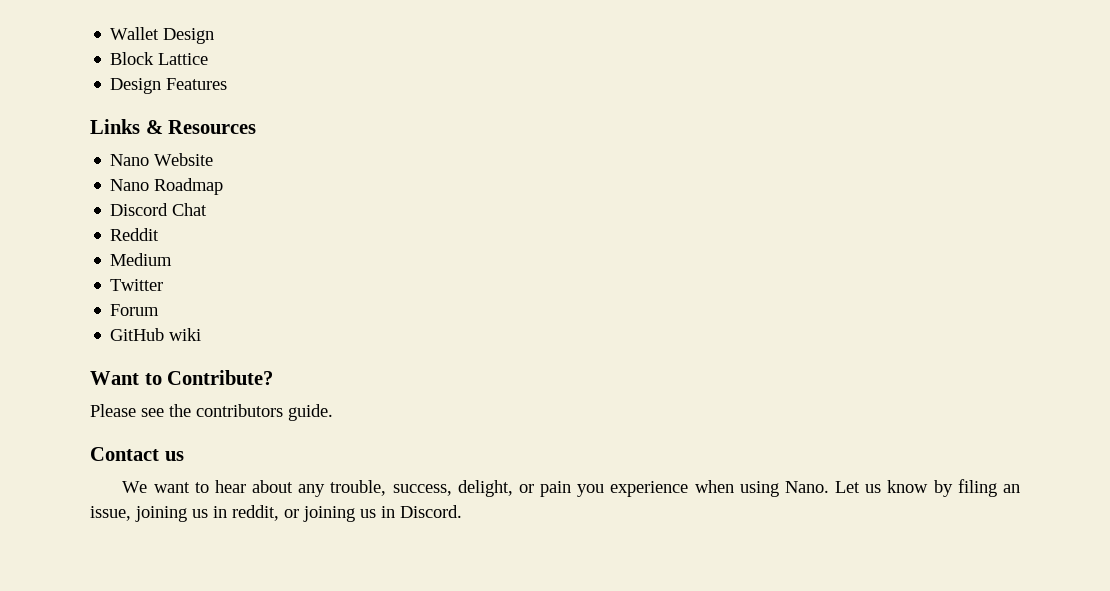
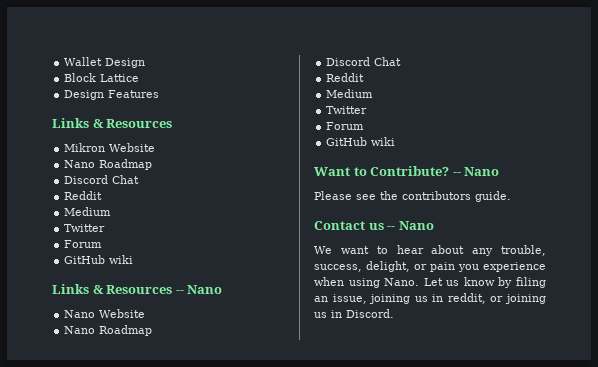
+ Mikron Website
+ Nano Roadmap
+ Discord Chat
+ Reddit
+ Medium
+ Twitter
+ Forum
+ GitHub wiki
+ Links & Resources -- Nano
- Want to Contribute?
+ Want to Contribute? -- Nano
- Contact us
+ Contact us -- Nano

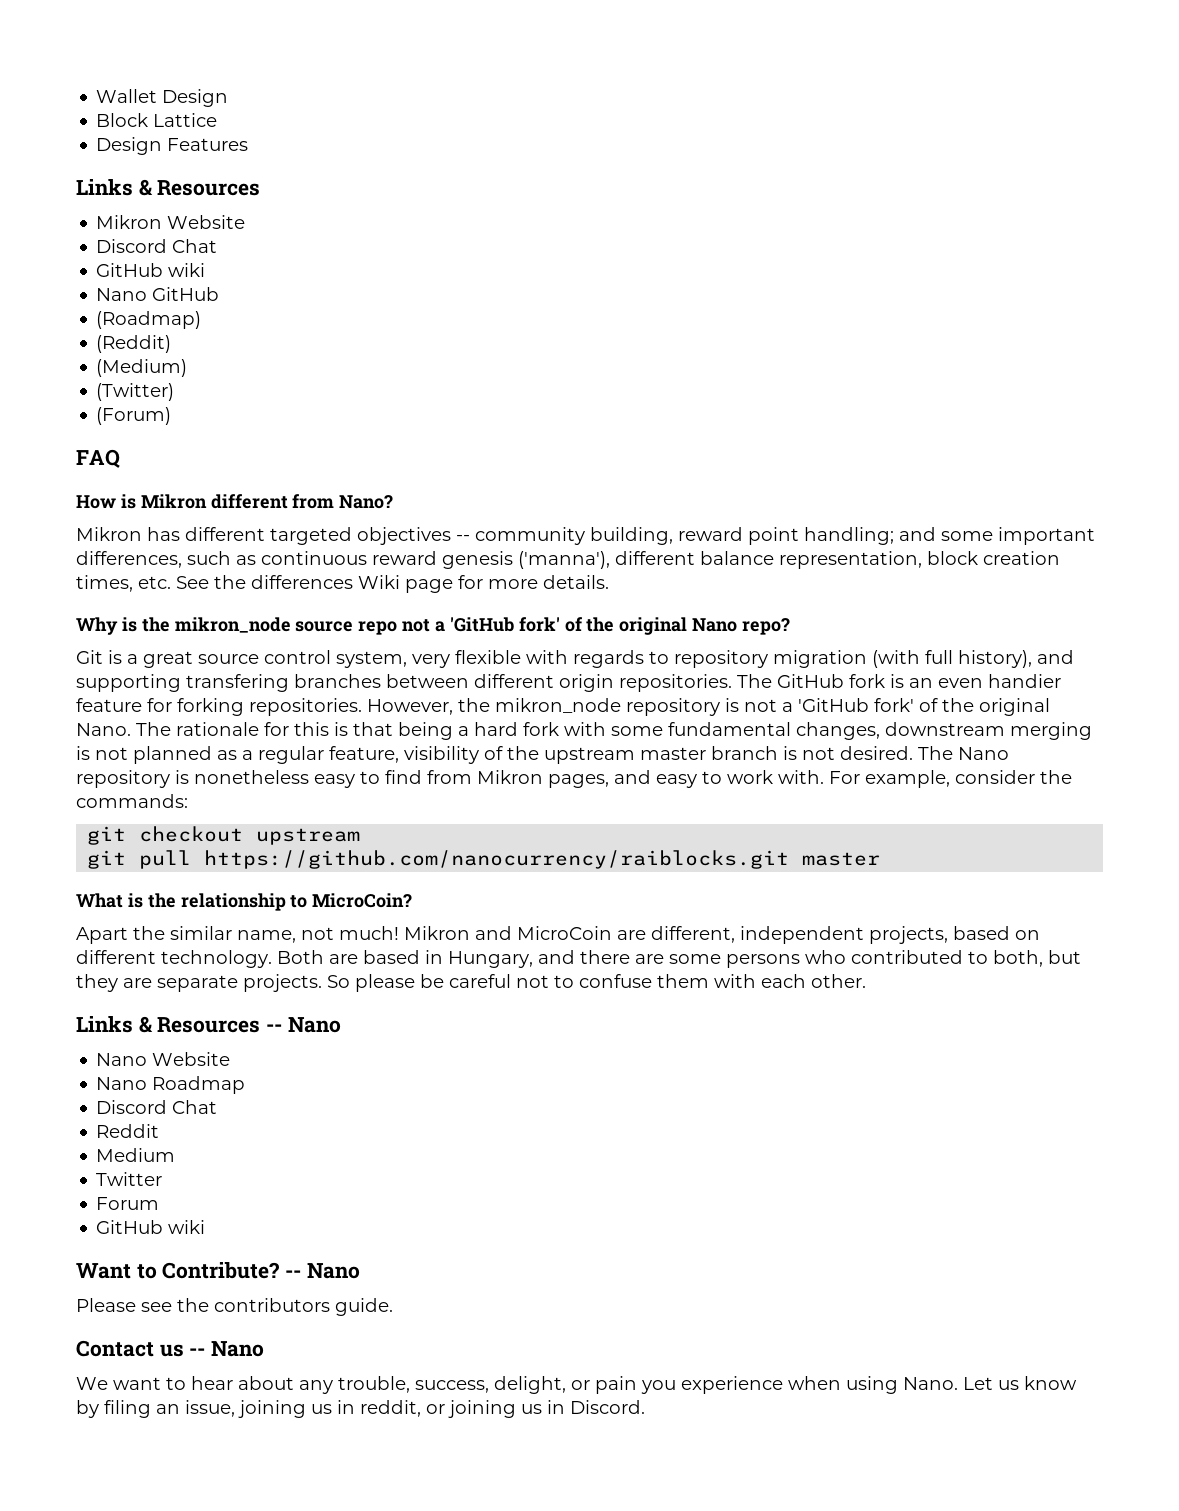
  Mikron Website
- Nano Roadmap
  Discord Chat
- Reddit
- Medium
- Twitter
- Forum
  GitHub wiki
+ Nano GitHub
+ (Roadmap)
+ (Reddit)
+ (Medium)
+ (Twitter)
+ (Forum)
+ FAQ
+ How is Mikron different from Nano?
+ Mikron has different targeted objectives -- community building, reward point handling; and some important differences, such as continuous reward genesis ('manna'), different balance representation, block creation times, etc. See the differences Wiki page for more details.
+ Why is the mikron_node source repo not a 'GitHub fork' of the original Nano repo?
+ Git is a great source control system, very flexible with regards to repository migration (with full history), and supporting transfering branches between different origin repositories. The GitHub fork is an even handier feature for forking repositories. However, the mikron_node repository is not a 'GitHub fork' of the original Nano. The rationale for this is that being a hard fork with some fundamental changes, downstream merging is not planned as a regular feature, visibility of the upstream master branch is not desired. The Nano repository is nonetheless easy to find from Mikron pages, and easy to work with. For example, consider the commands:
+ git checkout upstream
+ git pull https://github.com/nanocurrency/raiblocks.git master
+ What is the relationship to MicroCoin?
+ Apart the similar name, not much! Mikron and MicroCoin are different, independent projects, based on different technology. Both are based in Hungary, and there are some persons who contributed to both, but they are separate projects. So please be careful not to confuse them with each other.

